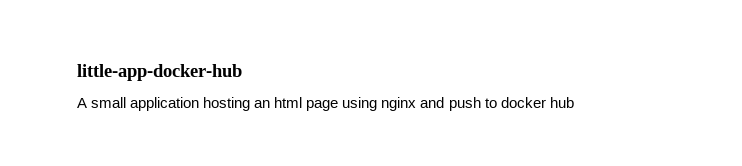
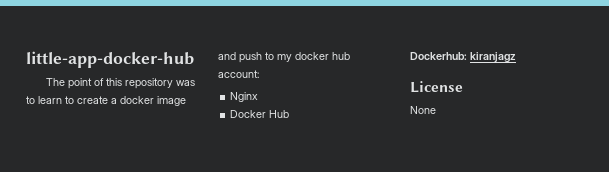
- A small application hosting an html page using nginx and push to docker hub
+ The point of this repository was to learn to create a docker image and push to my docker hub account:
+ Nginx
+ Docker Hub
+ Dockerhub: kiranjagz
+ License
+ None

